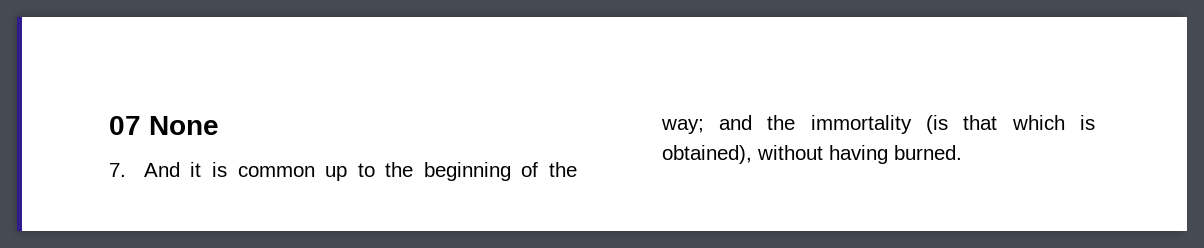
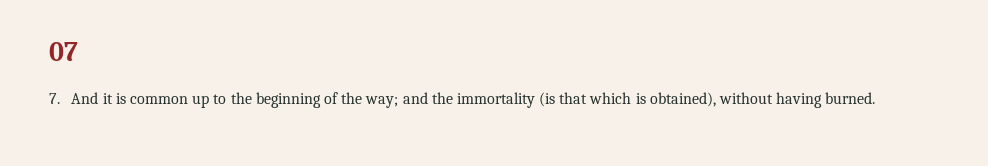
- 07 None
+ 07

